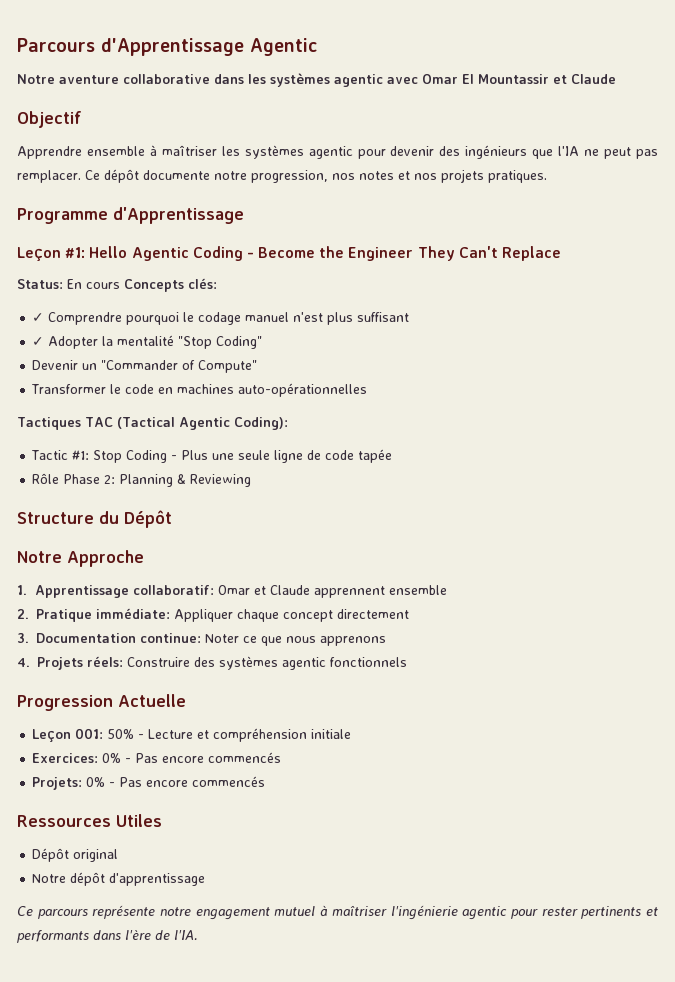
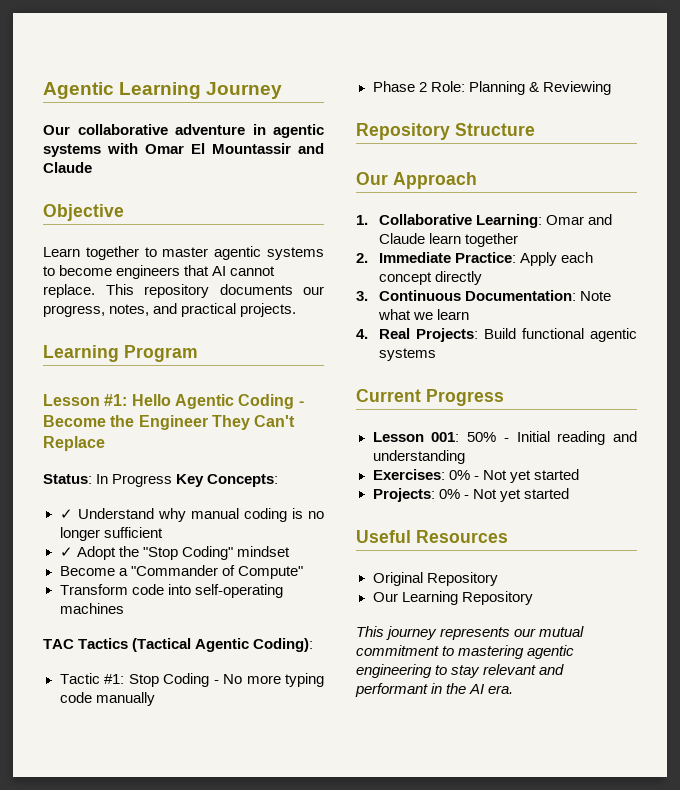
- Parcours d'Apprentissage Agentic
- Notre aventure collaborative dans les systèmes agentic avec Omar El Mountassir et Claude
+ Agentic Learning Journey
+ Our collaborative adventure in agentic systems with Omar El Mountassir and Claude
- Objectif
- Apprendre ensemble à maîtriser les systèmes agentic pour devenir des ingénieurs que l'IA ne peut pas remplacer. Ce dépôt documente notre progression, nos notes et nos projets pratiques.
- Programme d'Apprentissage
- Leçon #1: Hello Agentic Coding - Become the Engineer They Can't Replace
+ Objective
+ Learn together to master agentic systems to become engineers that AI cannot replace. This repository documents our progress, notes, and practical projects.
+ Learning Program
+ Lesson #1: Hello Agentic Coding - Become the Engineer They Can't Replace
- Status: En cours Concepts clés:
- ✓ Comprendre pourquoi le codage manuel n'est plus suffisant
- ✓ Adopter la mentalité "Stop Coding"
- Devenir un "Commander of Compute"
+ Status: In Progress Key Concepts:
+ ✓ Understand why manual coding is no longer sufficient
+ ✓ Adopt the "Stop Coding" mindset
+ Become a "Commander of Compute"
- Transformer le code en machines auto-opérationnelles
- Tactiques TAC (Tactical Agentic Coding):
+ Transform code into self-operating machines
+ TAC Tactics (Tactical Agentic Coding):
- Tactic #1: Stop Coding - Plus une seule ligne de code tapée
- Rôle Phase 2: Planning & Reviewing
+ Tactic #1: Stop Coding - No more typing code manually
+ Phase 2 Role: Planning & Reviewing
- Structure du Dépôt
- Notre Approche
- 1. Apprentissage collaboratif: Omar et Claude apprennent ensemble
- 2. Pratique immédiate: Appliquer chaque concept directement
- 3. Documentation continue: Noter ce que nous apprenons
- 4. Projets réels: Construire des systèmes agentic fonctionnels
- Progression Actuelle
- Leçon 001: 50% - Lecture et compréhension initiale
- Exercices: 0% - Pas encore commencés
- Projets: 0% - Pas encore commencés
- Ressources Utiles
- Dépôt original
- Notre dépôt d'apprentissage
- Ce parcours représente notre engagement mutuel à maîtriser l'ingénierie agentic pour rester pertinents et performants dans l'ère de l'IA.
+ Repository Structure
+ Our Approach
+ 1. Collaborative Learning: Omar and Claude learn together
+ 2. Immediate Practice: Apply each concept directly
+ 3. Continuous Documentation: Note what we learn
+ 4. Real Projects: Build functional agentic systems
+ Current Progress
+ Lesson 001: 50% - Initial reading and understanding
+ Exercises: 0% - Not yet started
+ Projects: 0% - Not yet started
+ Useful Resources
+ Original Repository
+ Our Learning Repository
+ This journey represents our mutual commitment to mastering agentic engineering to stay relevant and performant in the AI era.

